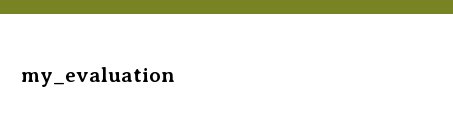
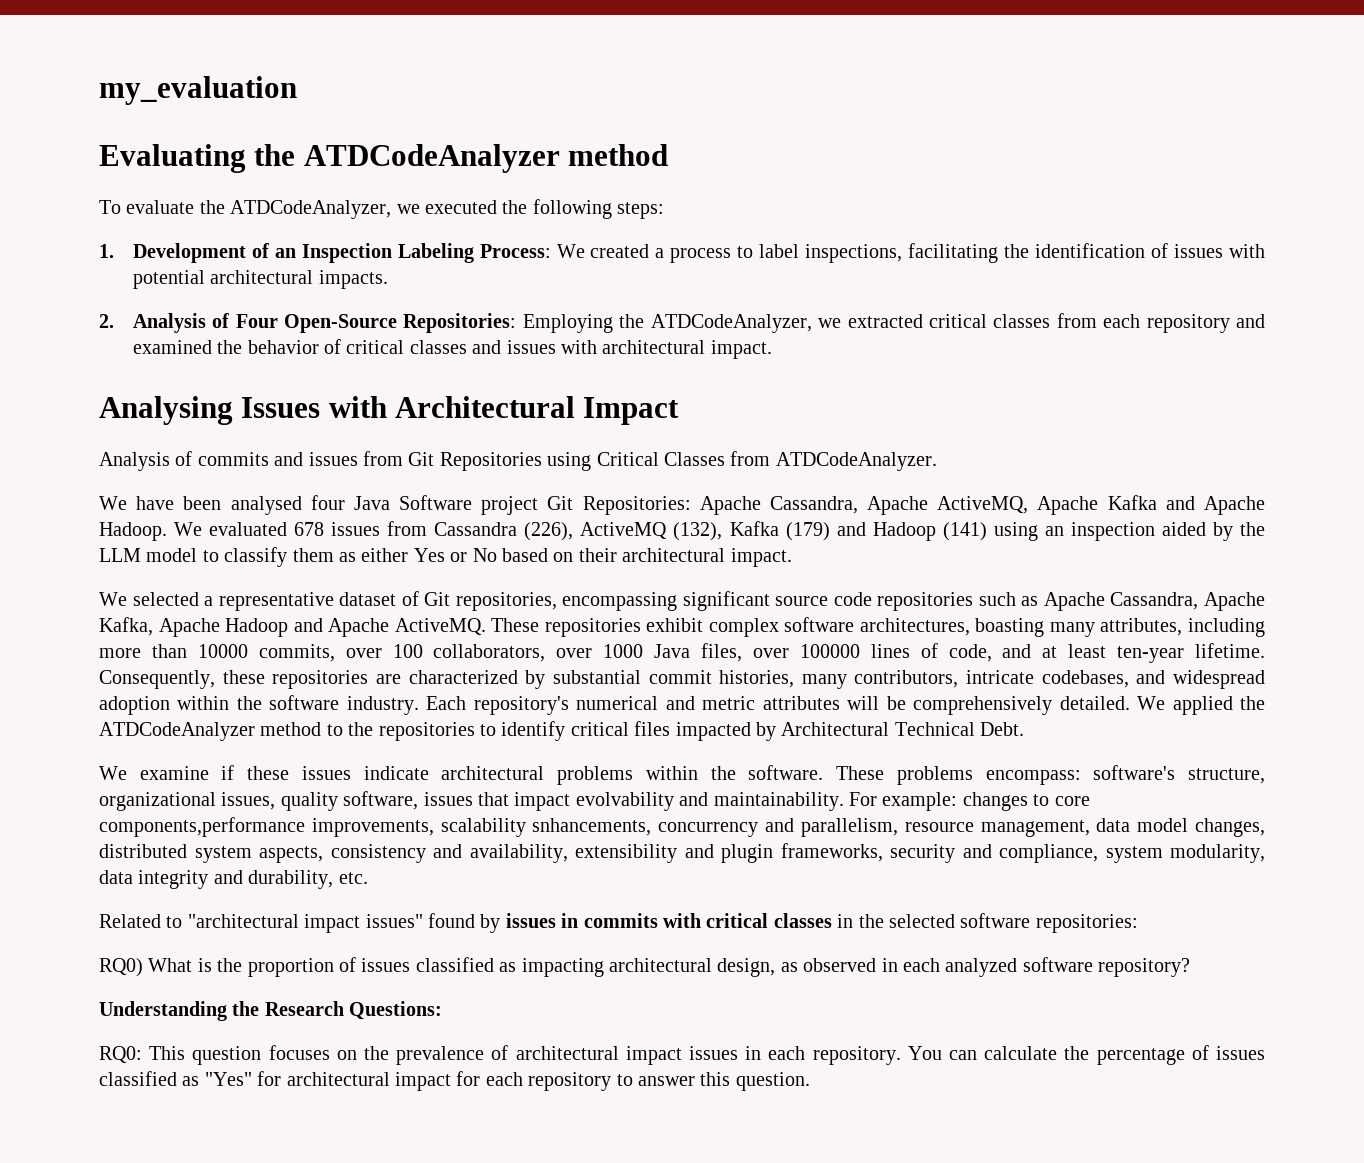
+ Evaluating the ATDCodeAnalyzer method
+ To evaluate the ATDCodeAnalyzer, we executed the following steps:
+ 1. Development of an Inspection Labeling Process: We created a process to label inspections, facilitating the identification of issues with potential architectural impacts.
+ 2. Analysis of Four Open-Source Repositories: Employing the ATDCodeAnalyzer, we extracted critical classes from each repository and examined the behavior of critical classes and issues with architectural impact.
+ Analysing Issues with Architectural Impact
+ Analysis of commits and issues from Git Repositories using Critical Classes from ATDCodeAnalyzer.
+ We have been analysed four Java Software project Git Repositories: Apache Cassandra, Apache ActiveMQ, Apache Kafka and Apache Hadoop. We evaluated 678 issues from Cassandra (226), ActiveMQ (132), Kafka (179) and Hadoop (141) using an inspection aided by the LLM model to classify them as either Yes or No based on their architectural impact.
+ We selected a representative dataset of Git repositories, encompassing significant source code repositories such as Apache Cassandra, Apache Kafka, Apache Hadoop and Apache ActiveMQ. These repositories exhibit complex software architectures, boasting many attributes, including more than 10000 commits, over 100 collaborators, over 1000 Java files, over 100000 lines of code, and at least ten-year lifetime. Consequently, these repositories are characterized by substantial commit histories, many contributors, intricate codebases, and widespread adoption within the software industry. Each repository's numerical and metric attributes will be comprehensively detailed. We applied the ATDCodeAnalyzer method to the repositories to identify critical files impacted by Architectural Technical Debt.
+ We examine if these issues indicate architectural problems within the software. These problems encompass: software's structure, organizational issues, quality software, issues that impact evolvability and maintainability. For example: changes to core components,performance improvements, scalability snhancements, concurrency and parallelism, resource management, data model changes, distributed system aspects, consistency and availability, extensibility and plugin frameworks, security and compliance, system modularity, data integrity and durability, etc.
+ Related to "architectural impact issues" found by issues in commits with critical classes in the selected software repositories:
+ RQ0) What is the proportion of issues classified as impacting architectural design, as observed in each analyzed software repository?
+ Understanding the Research Questions:
+ RQ0: This question focuses on the prevalence of architectural impact issues in each repository. You can calculate the percentage of issues classified as "Yes" for architectural impact for each repository to answer this question.

